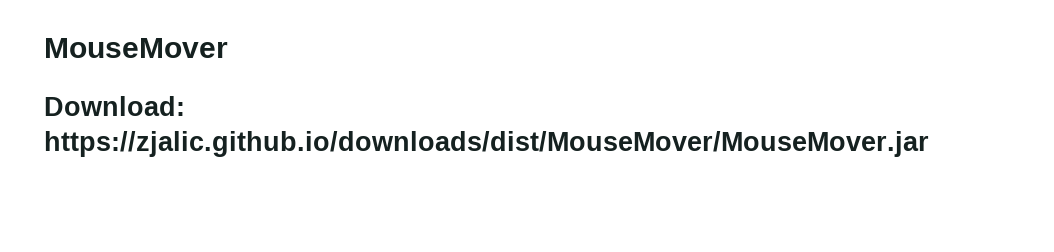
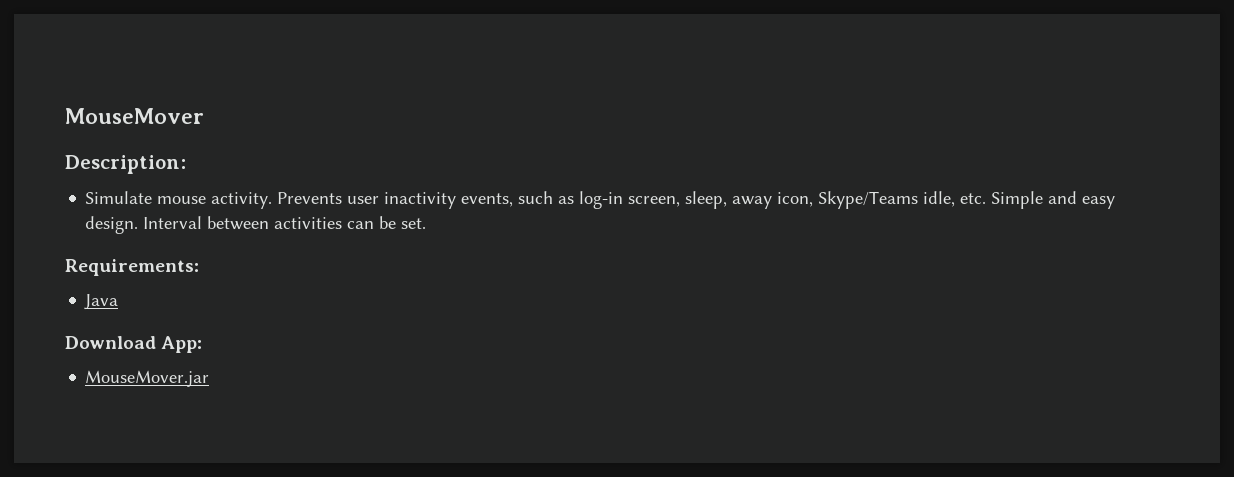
- Download: https://zjalic.github.io/downloads/dist/MouseMover/MouseMover.jar
+ Description:
+ Simulate mouse activity. Prevents user inactivity events, such as log-in screen, sleep, away icon, Skype/Teams idle, etc. Simple and easy design. Interval between activities can be set.
+ Requirements:
+ Java
+ Download App:
+ MouseMover.jar

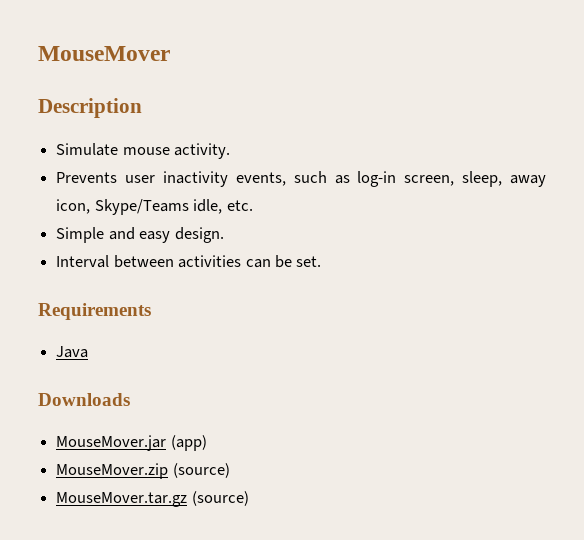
- Description:
+ Description
- Simulate mouse activity. Prevents user inactivity events, such as log-in screen, sleep, away icon, Skype/Teams idle, etc. Simple and easy design. Interval between activities can be set.
+ Simulate mouse activity.
+ Prevents user inactivity events, such as log-in screen, sleep, away icon, Skype/Teams idle, etc.
+ Simple and easy design.
+ Interval between activities can be set.
- Requirements:
+ Requirements
- Download App:
+ Downloads
- MouseMover.jar
+ MouseMover.jar (app)
+ MouseMover.zip (source)
+ MouseMover.tar.gz (source)

